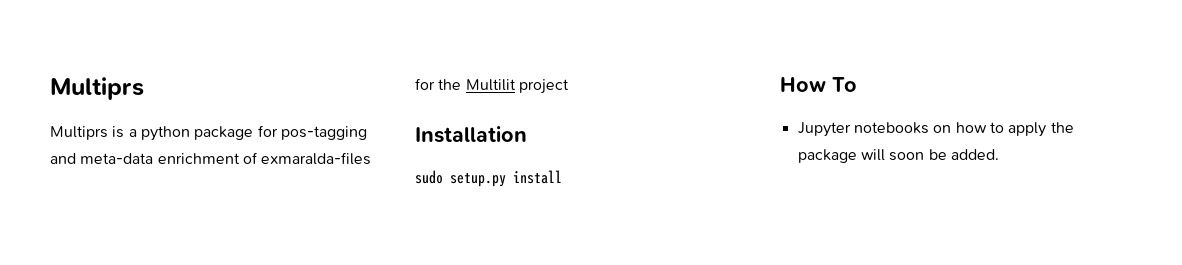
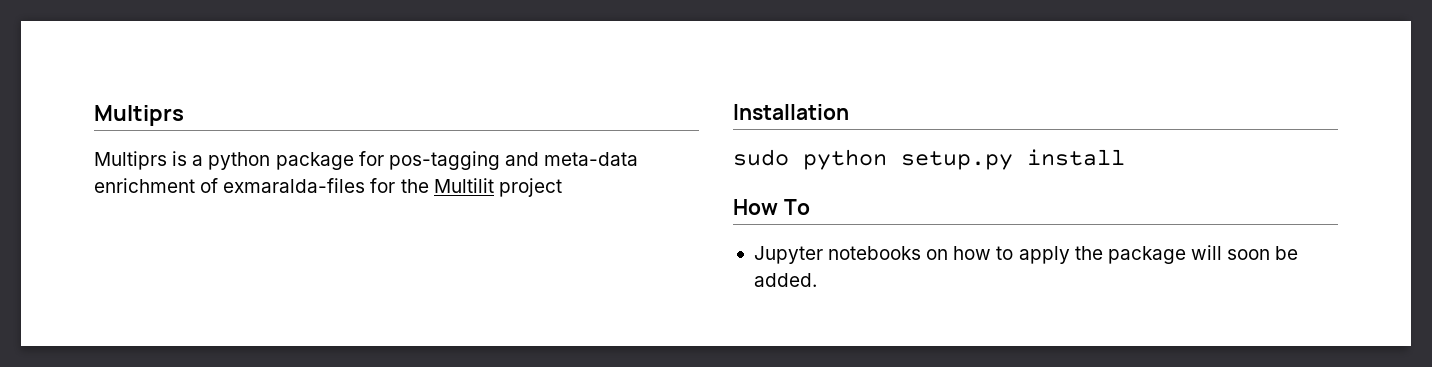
- sudo setup.py install
+ sudo python setup.py install

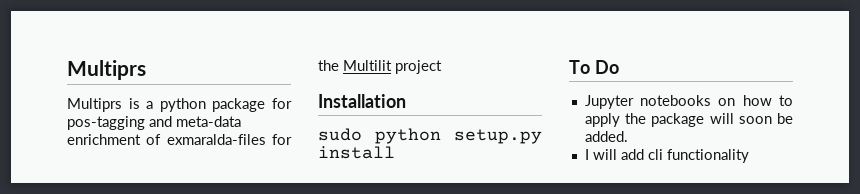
- How To
+ To Do
+ I will add cli functionality

